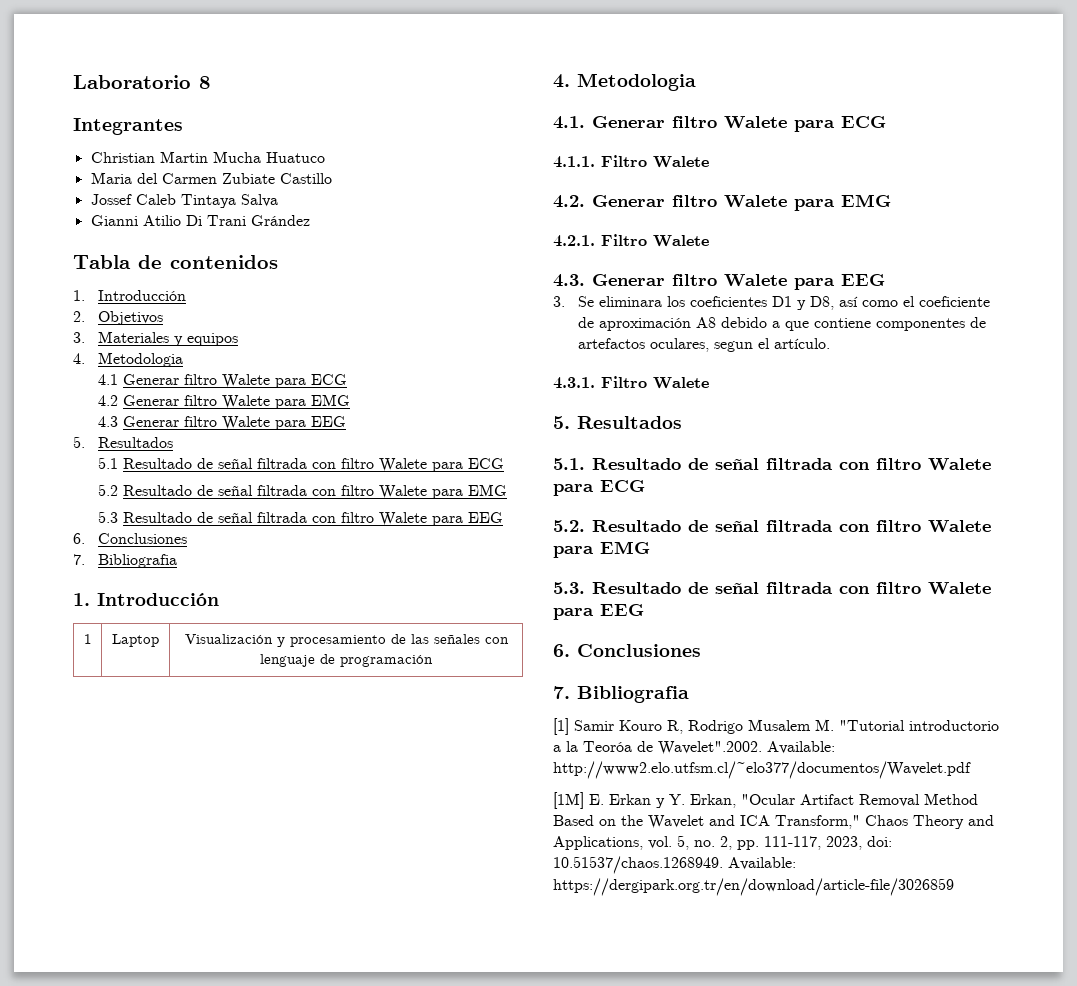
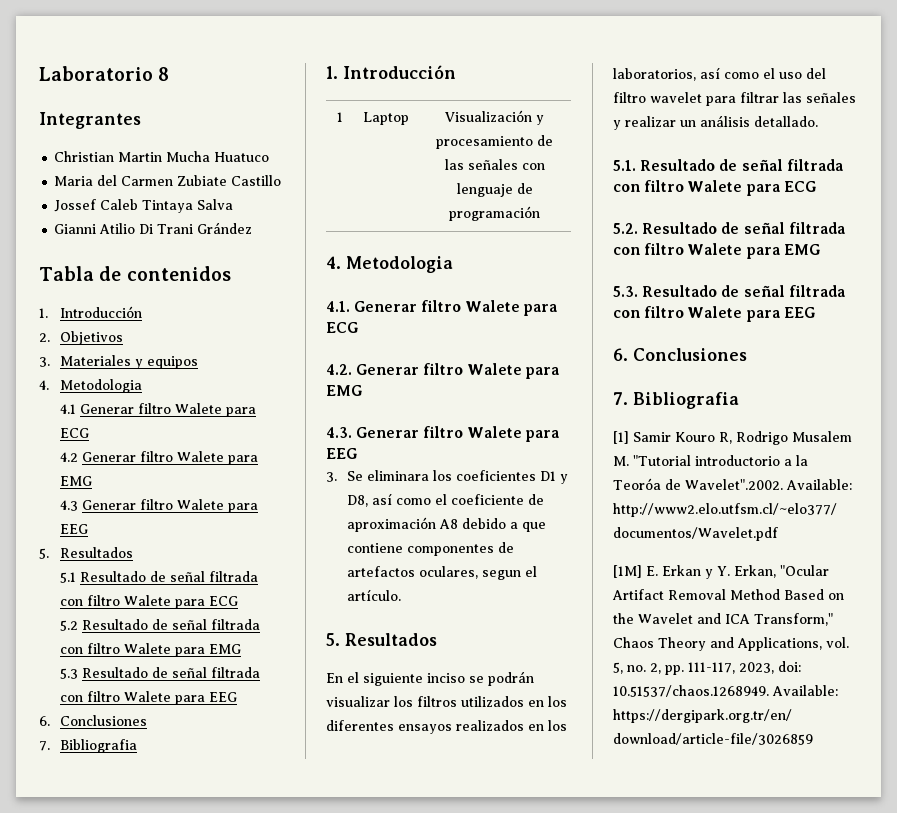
- 4.1.1. Filtro Walete
- 4.2.1. Filtro Walete
  3. Se eliminara los coeficientes D1 y D8, así como el coeficiente de aproximación A8 debido a que contiene componentes de artefactos oculares, segun el artículo.
- 4.3.1. Filtro Walete
  5. Resultados
+ En el siguiente inciso se podrán visualizar los filtros utilizados en los diferentes ensayos realizados en los laboratorios, así como el uso del filtro wavelet para filtrar las señales y realizar un análisis detallado.

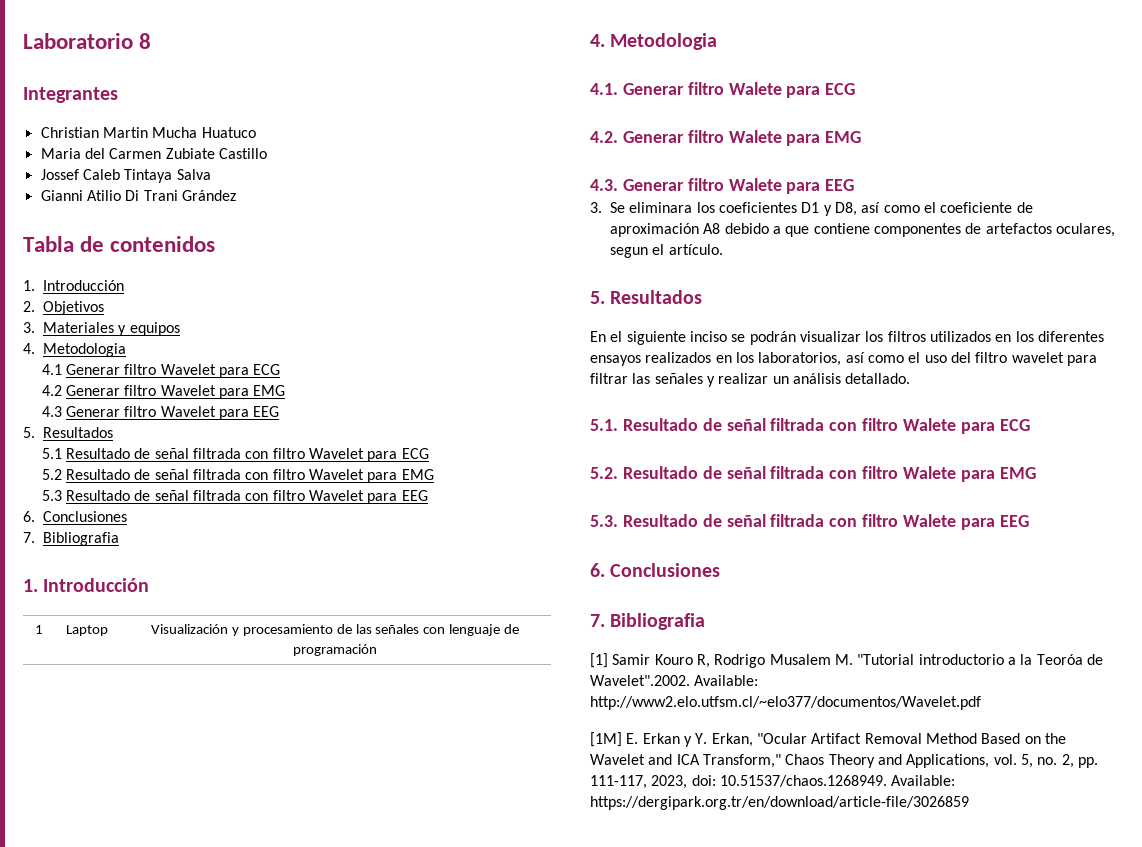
- 4.1 Generar filtro Walete para ECG
+ 4.1 Generar filtro Wavelet para ECG
- 4.2 Generar filtro Walete para EMG
+ 4.2 Generar filtro Wavelet para EMG
- 4.3 Generar filtro Walete para EEG
+ 4.3 Generar filtro Wavelet para EEG
- 5.1 Resultado de señal filtrada con filtro Walete para ECG
+ 5.1 Resultado de señal filtrada con filtro Wavelet para ECG
- 5.2 Resultado de señal filtrada con filtro Walete para EMG
+ 5.2 Resultado de señal filtrada con filtro Wavelet para EMG
- 5.3 Resultado de señal filtrada con filtro Walete para EEG
+ 5.3 Resultado de señal filtrada con filtro Wavelet para EEG

